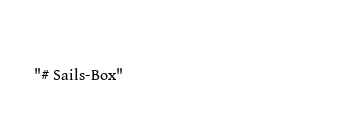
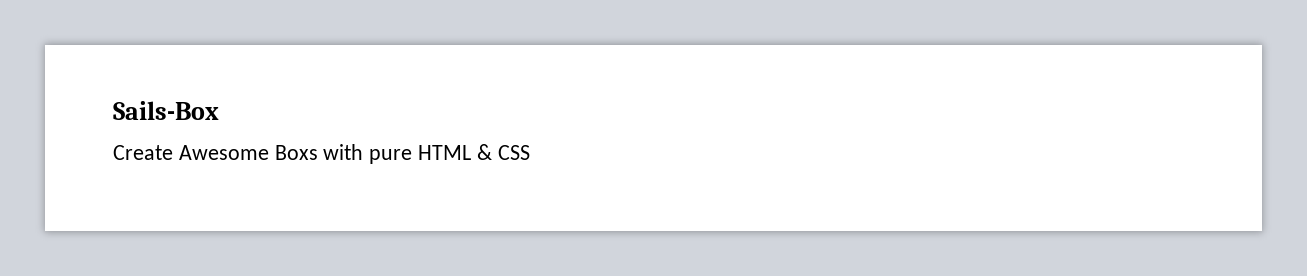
- "# Sails-Box"
+ Sails-Box
+ Create Awesome Boxs with pure HTML & CSS

